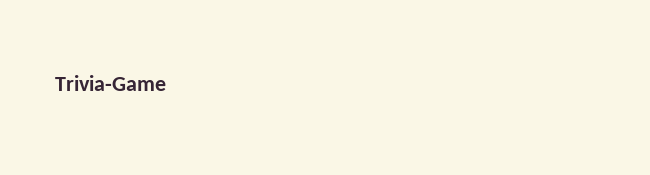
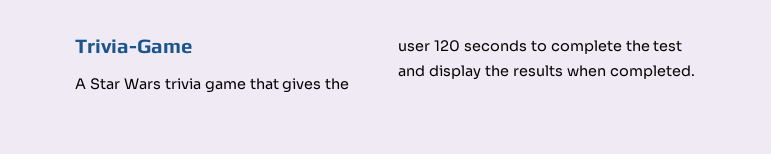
+ A Star Wars trivia game that gives the user 120 seconds to complete the test and display the results when completed.

